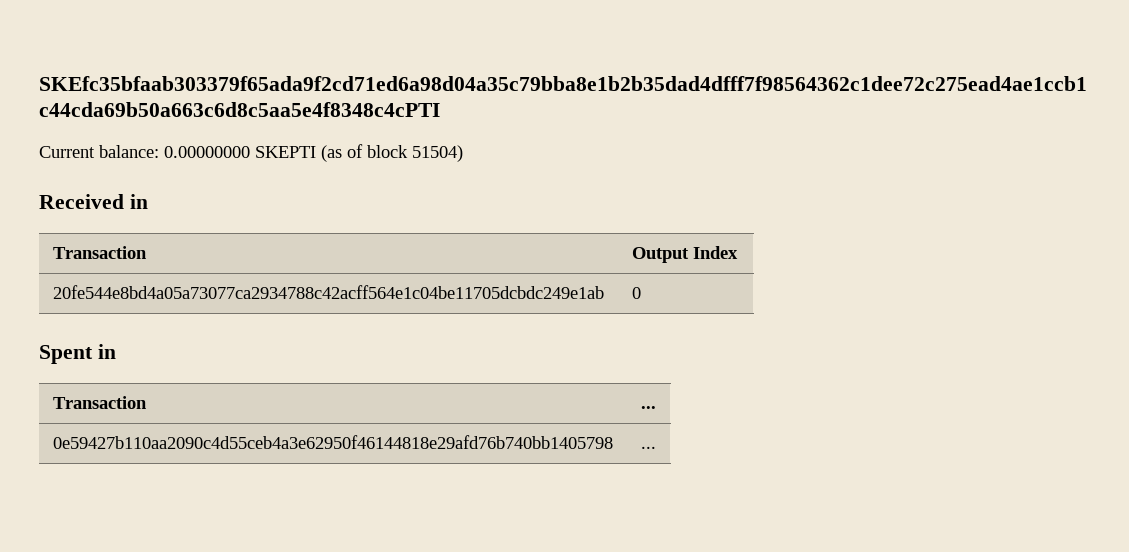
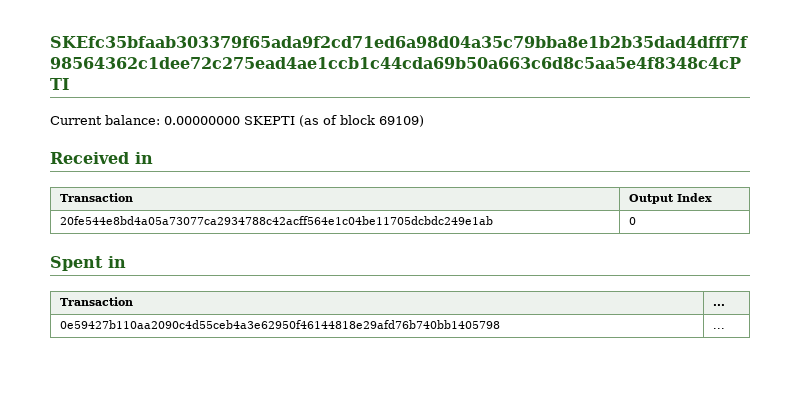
- Current balance: 0.00000000 SKEPTI (as of block 51504)
+ Current balance: 0.00000000 SKEPTI (as of block 69109)

